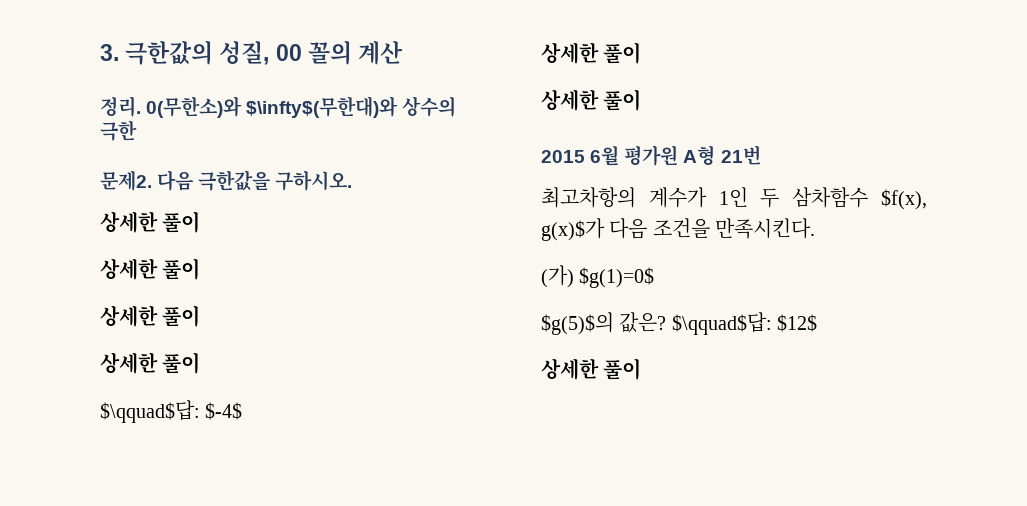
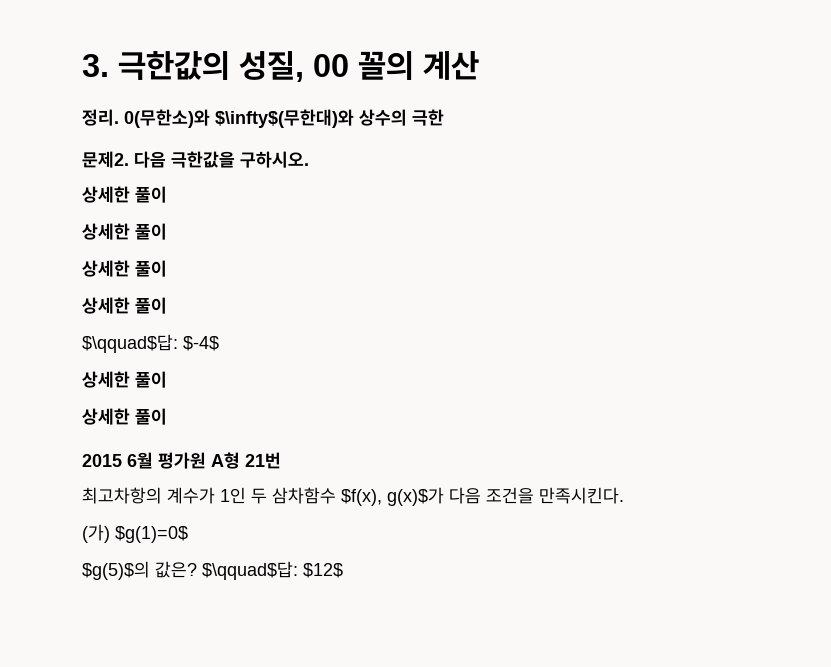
  $\qquad$답: $12$
- 상세한 풀이

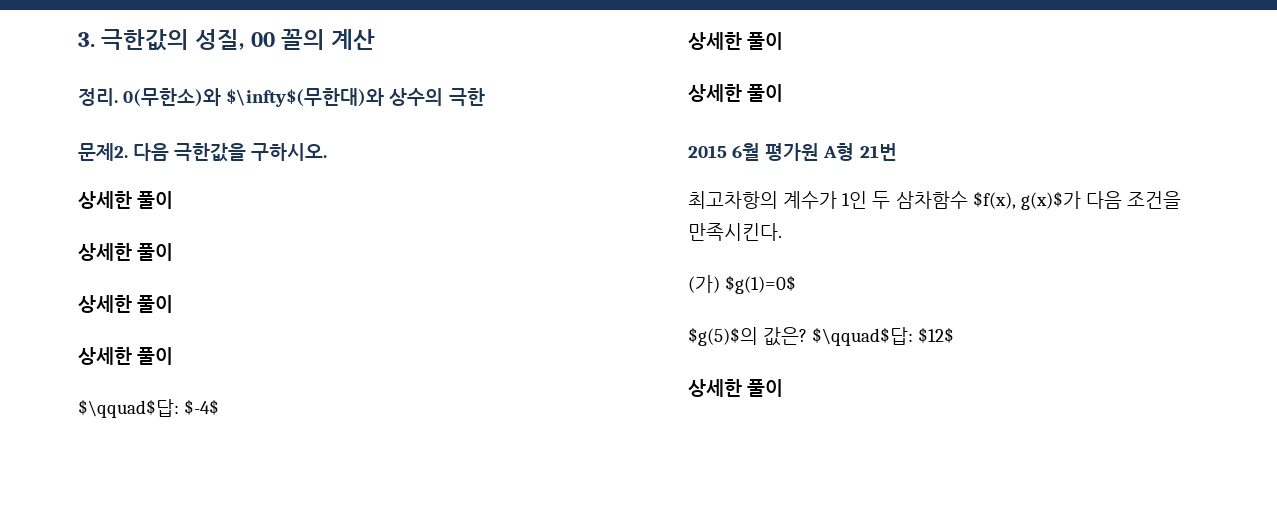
  $\qquad$답: $12$
+ 상세한 풀이

